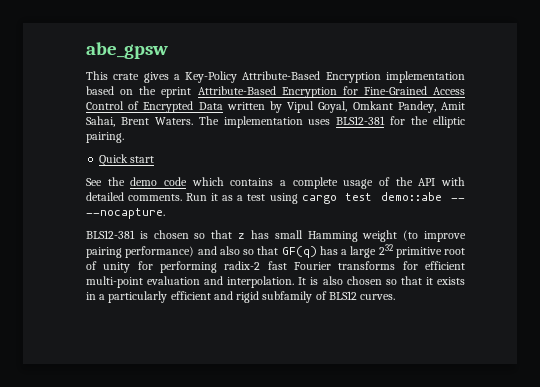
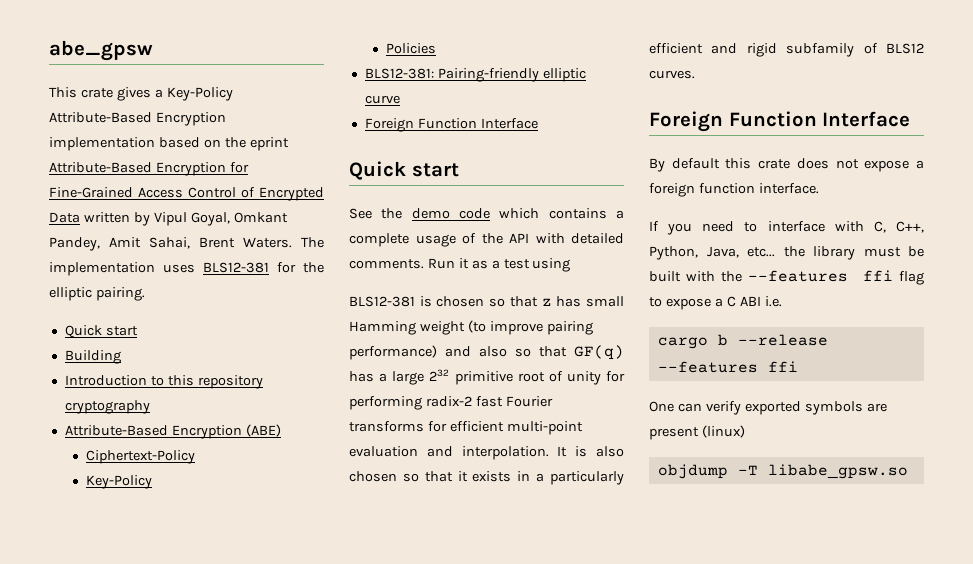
+ Building
+ Introduction to this repository cryptography
+ Attribute-Based Encryption (ABE)
+ Ciphertext-Policy
+ Key-Policy
+ Policies
+ BLS12-381: Pairing-friendly elliptic curve
+ Foreign Function Interface
+ Quick start
- Run it as a test using cargo test demo::abe -- --nocapture.
+ Run it as a test using
  It is also chosen so that it exists in a particularly efficient and rigid subfamily of BLS12 curves.
+ Foreign Function Interface
+ By default this crate does not expose a foreign function interface.
+ If you need to interface with C, C++, Python, Java, etc... the library must be built with the --features ffi flag to expose a C ABI i.e.
+ cargo b --release --features ffi
+ One can verify exported symbols are present (linux)
+ objdump -T libabe_gpsw.so

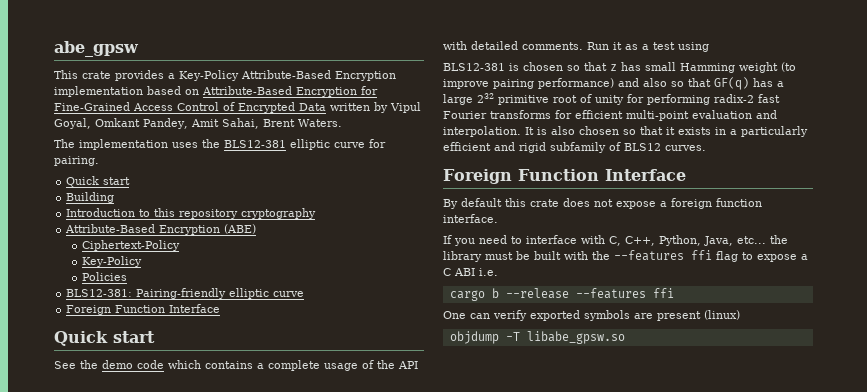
- This crate gives a Key-Policy Attribute-Based Encryption implementation based on the eprint Attribute-Based Encryption for Fine-Grained Access Control of Encrypted Data written by Vipul Goyal, Omkant Pandey, Amit Sahai, Brent Waters. The implementation uses BLS12-381 for the elliptic pairing.
+ This crate provides a Key-Policy Attribute-Based Encryption implementation based on Attribute-Based Encryption for Fine-Grained Access Control of Encrypted Data written by Vipul Goyal, Omkant Pandey, Amit Sahai, Brent Waters.
+ The implementation uses the BLS12-381 elliptic curve for pairing.

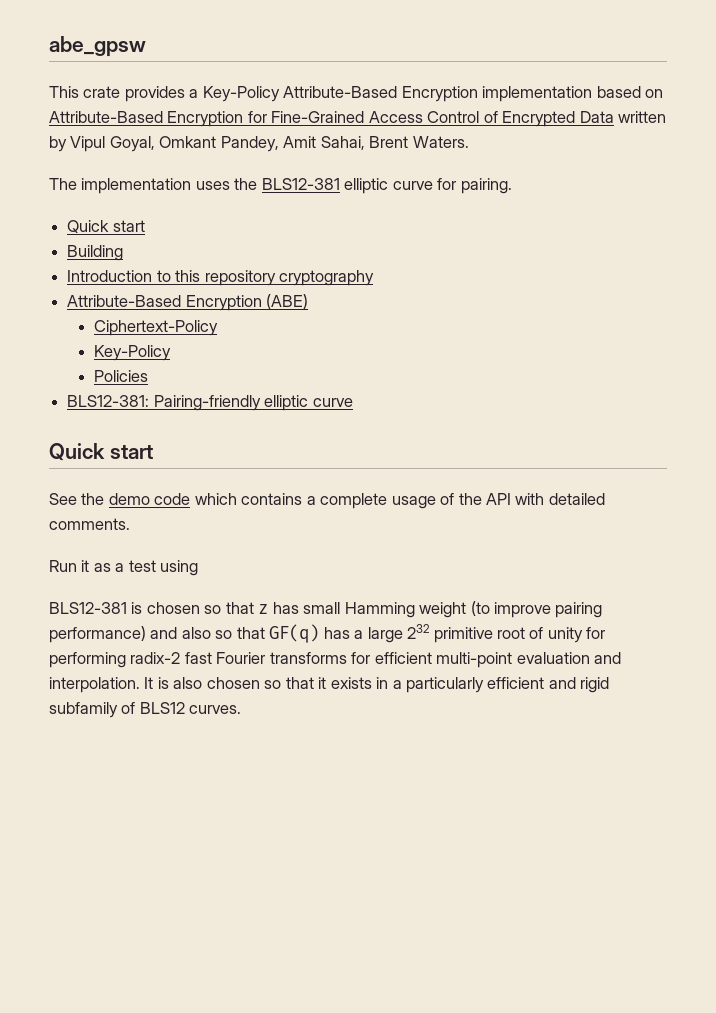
  BLS12-381: Pairing-friendly elliptic curve
- Foreign Function Interface
- See the demo code which contains a complete usage of the API with detailed comments. Run it as a test using
+ See the demo code which contains a complete usage of the API with detailed comments.
+ Run it as a test using
  It is also chosen so that it exists in a particularly efficient and rigid subfamily of BLS12 curves.
- Foreign Function Interface
- By default this crate does not expose a foreign function interface.
- If you need to interface with C, C++, Python, Java, etc... the library must be built with the --features ffi flag to expose a C ABI i.e.
- cargo b --release --features ffi
- One can verify exported symbols are present (linux)
- objdump -T libabe_gpsw.so

